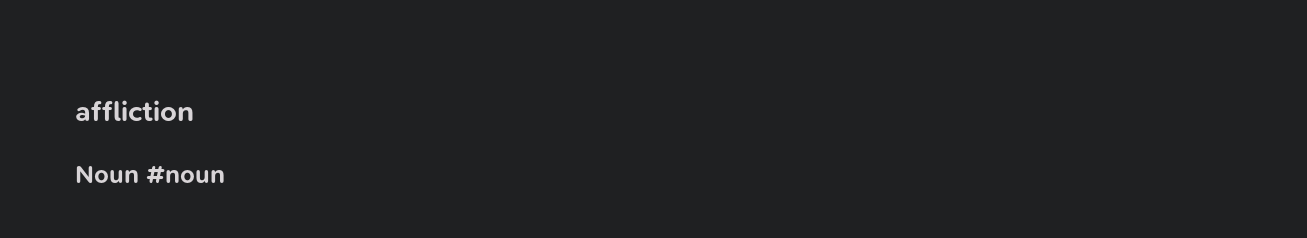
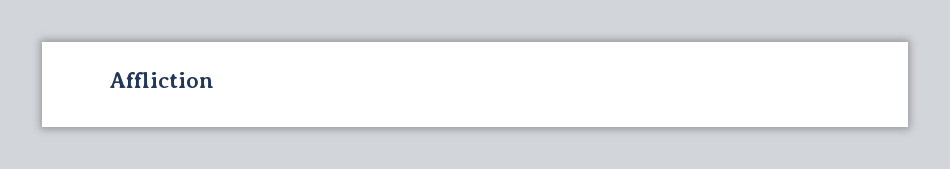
- affliction
- Noun #noun
+ Affliction

